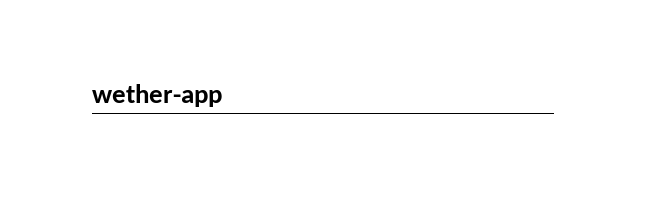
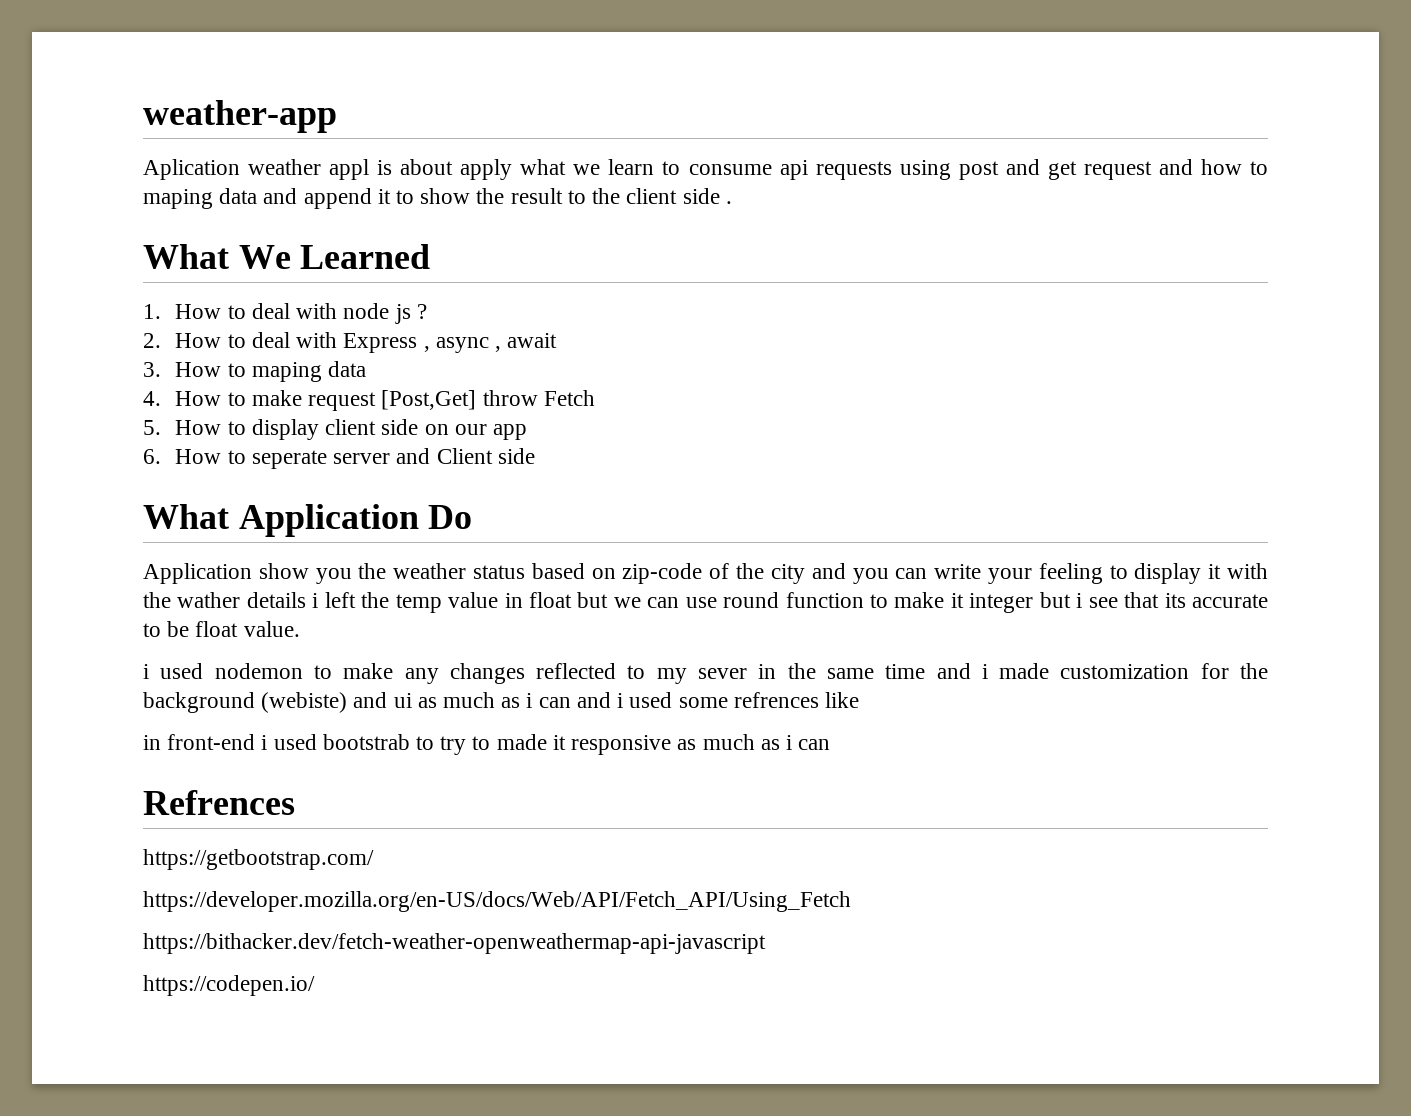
- wether-app
+ weather-app
+ Aplication weather appl is about apply what we learn to consume api requests using post and get request and how to maping data and append it to show the result to the client side .
+ What We Learned
+ 1. How to deal with node js ?
+ 2. How to deal with Express , async , await
+ 3. How to maping data
+ 4. How to make request [Post,Get] throw Fetch
+ 5. How to display client side on our app
+ 6. How to seperate server and Client side
+ What Application Do
+ Application show you the weather status based on zip-code of the city and you can write your feeling to display it with the wather details i left the temp value in float but we can use round function to make it integer but i see that its accurate to be float value.
+ i used nodemon to make any changes reflected to my sever in the same time and i made customization for the background (webiste) and ui as much as i can and i used some refrences like
+ in front-end i used bootstrab to try to made it responsive as much as i can
+ Refrences
+ https://getbootstrap.com/
+ https://developer.mozilla.org/en-US/docs/Web/API/Fetch_API/Using_Fetch
+ https://bithacker.dev/fetch-weather-openweathermap-api-javascript
+ https://codepen.io/

